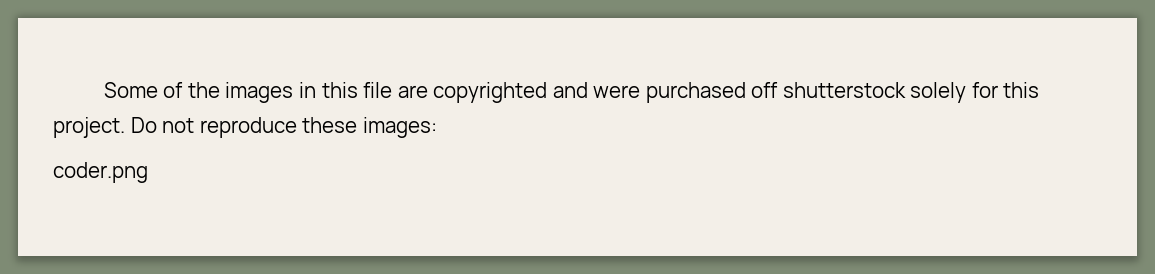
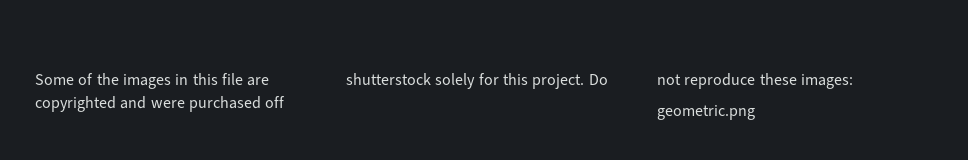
- coder.png
+ geometric.png

